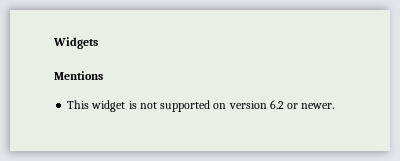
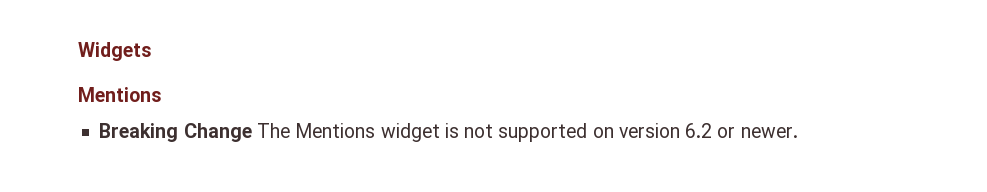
- This widget is not supported on version 6.2 or newer.
+ Breaking Change The Mentions widget is not supported on version 6.2 or newer.

